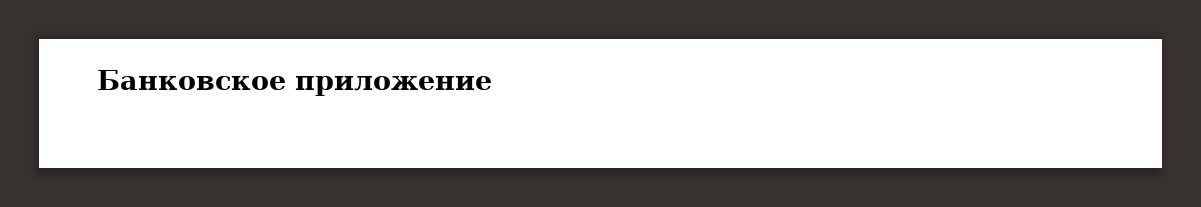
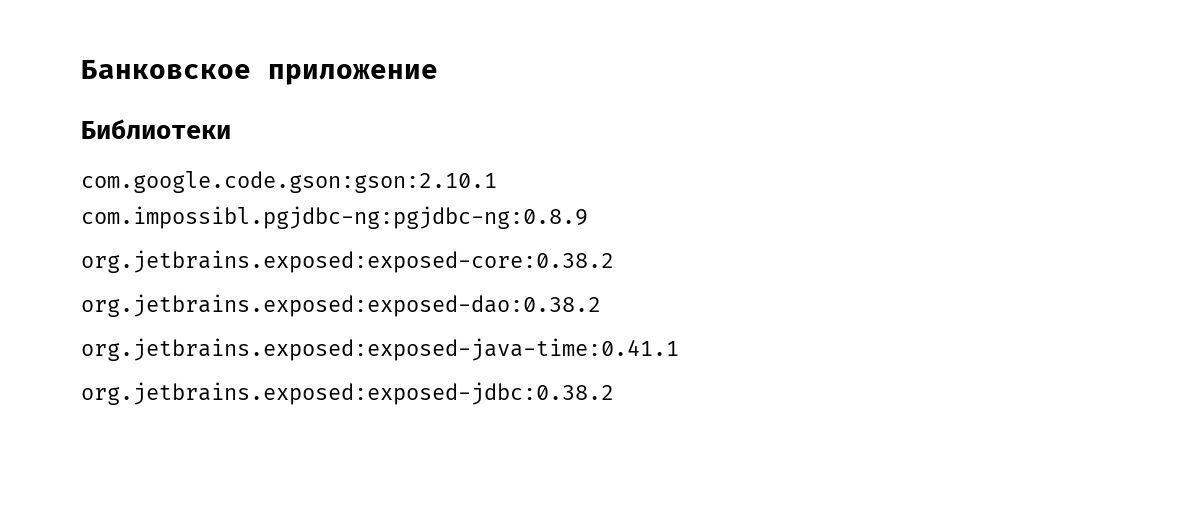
+ Библиотеки
+ com.google.code.gson:gson:2.10.1
+ com.impossibl.pgjdbc-ng:pgjdbc-ng:0.8.9
+ org.jetbrains.exposed:exposed-core:0.38.2
+ org.jetbrains.exposed:exposed-dao:0.38.2
+ org.jetbrains.exposed:exposed-java-time:0.41.1
+ org.jetbrains.exposed:exposed-jdbc:0.38.2

